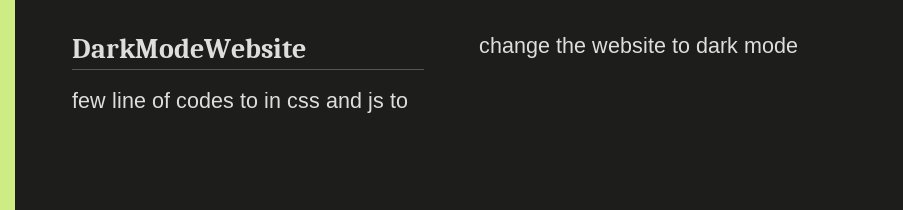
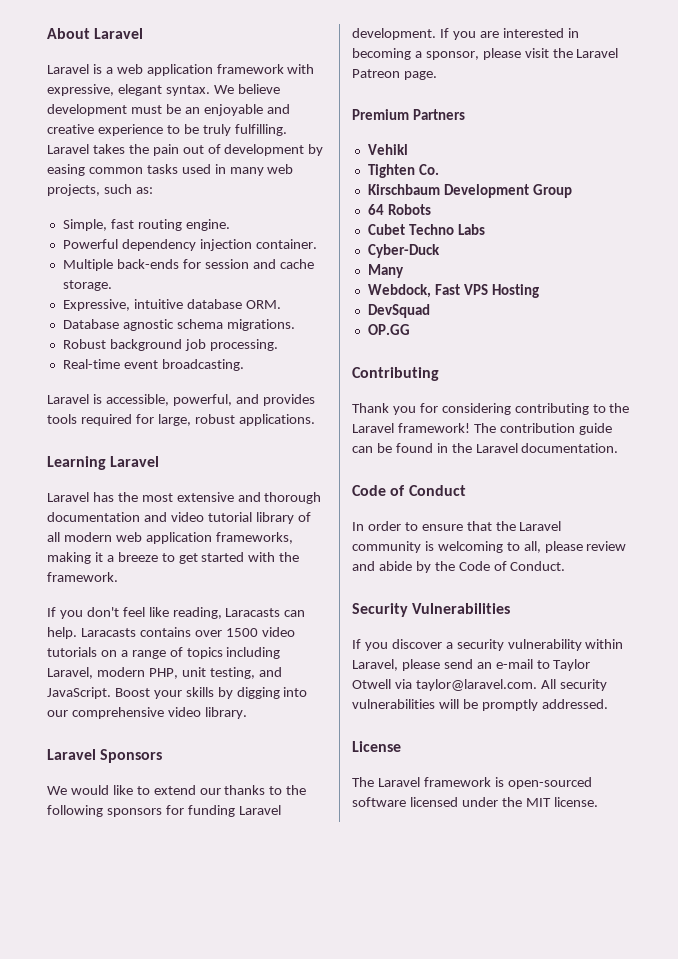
- DarkModeWebsite
- few line of codes to in css and js to change the website to dark mode
+ About Laravel
+ Laravel is a web application framework with expressive, elegant syntax. We believe development must be an enjoyable and creative experience to be truly fulfilling. Laravel takes the pain out of development by easing common tasks used in many web projects, such as:
+ Simple, fast routing engine.
+ Powerful dependency injection container.
+ Multiple back-ends for session and cache storage.
+ Expressive, intuitive database ORM.
+ Database agnostic schema migrations.
+ Robust background job processing.
+ Real-time event broadcasting.
+ Laravel is accessible, powerful, and provides tools required for large, robust applications.
+ Learning Laravel
+ Laravel has the most extensive and thorough documentation and video tutorial library of all modern web application frameworks, making it a breeze to get started with the framework.
+ If you don't feel like reading, Laracasts can help. Laracasts contains over 1500 video tutorials on a range of topics including Laravel, modern PHP, unit testing, and JavaScript. Boost your skills by digging into our comprehensive video library.
+ Laravel Sponsors
+ We would like to extend our thanks to the following sponsors for funding Laravel development. If you are interested in becoming a sponsor, please visit the Laravel Patreon page.
+ Premium Partners
+ Vehikl
+ Tighten Co.
+ Kirschbaum Development Group
+ 64 Robots
+ Cubet Techno Labs
+ Cyber-Duck
+ Many
+ Webdock, Fast VPS Hosting
+ DevSquad
+ OP.GG
+ Contributing
+ Thank you for considering contributing to the Laravel framework! The contribution guide can be found in the Laravel documentation.
+ Code of Conduct
+ In order to ensure that the Laravel community is welcoming to all, please review and abide by the Code of Conduct.
+ Security Vulnerabilities
+ If you discover a security vulnerability within Laravel, please send an e-mail to Taylor Otwell via taylor@laravel.com. All security vulnerabilities will be promptly addressed.
+ License
+ The Laravel framework is open-sourced software licensed under the MIT license.

